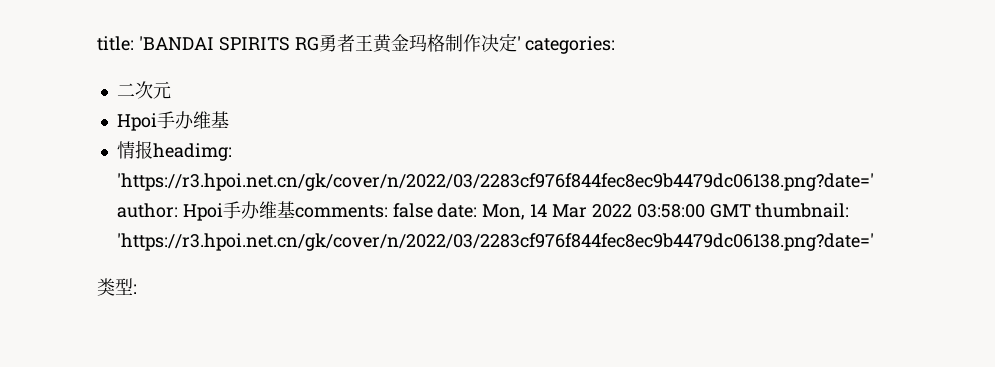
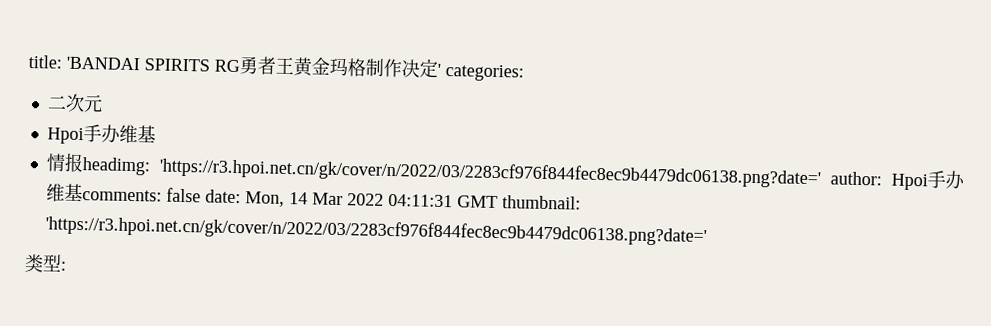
- 情报headimg: 'https://r3.hpoi.net.cn/gk/cover/n/2022/03/2283cf976f844fec8ec9b4479dc06138.png?date=' author: Hpoi手办维基comments: false date: Mon, 14 Mar 2022 03:58:00 GMT thumbnail: 'https://r3.hpoi.net.cn/gk/cover/n/2022/03/2283cf976f844fec8ec9b4479dc06138.png?date='
+ 情报headimg: 'https://r3.hpoi.net.cn/gk/cover/n/2022/03/2283cf976f844fec8ec9b4479dc06138.png?date=' author: Hpoi手办维基comments: false date: Mon, 14 Mar 2022 04:11:31 GMT thumbnail: 'https://r3.hpoi.net.cn/gk/cover/n/2022/03/2283cf976f844fec8ec9b4479dc06138.png?date='

